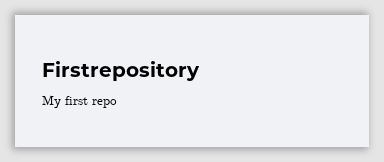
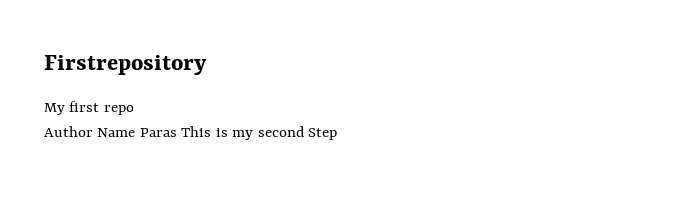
+ Author Name Paras This is my second Step

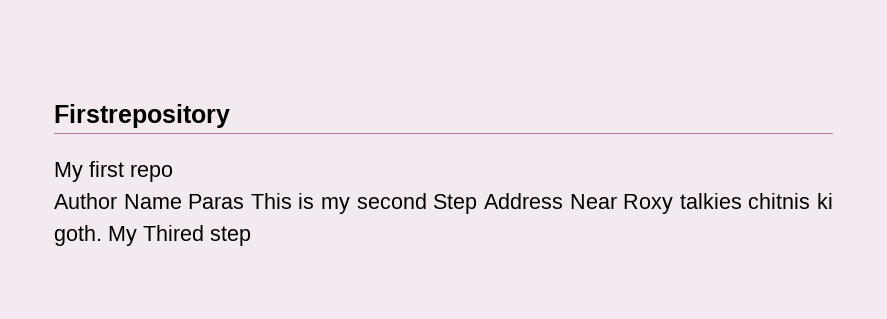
- Author Name Paras This is my second Step
+ Author Name Paras This is my second Step Address Near Roxy talkies chitnis ki goth. My Thired step

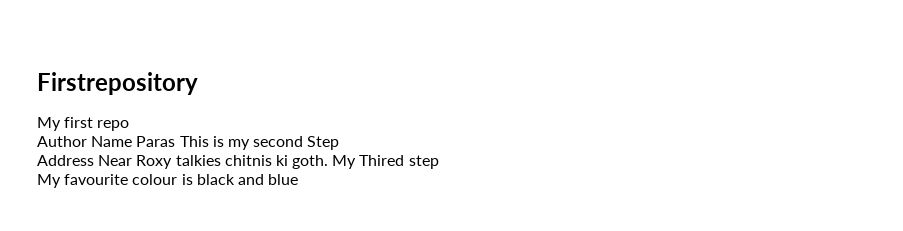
- Author Name Paras This is my second Step Address Near Roxy talkies chitnis ki goth.
+ Author Name Paras This is my second Step
+ Address Near Roxy talkies chitnis ki goth.
+ My favourite colour is black and blue

